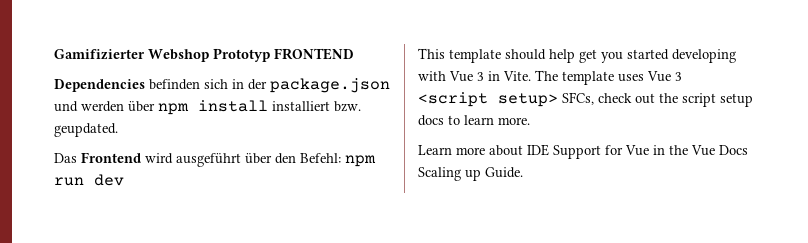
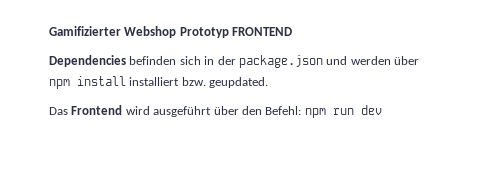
- This template should help get you started developing with Vue 3 in Vite. The template uses Vue 3 <script setup> SFCs, check out the script setup docs to learn more.
- Learn more about IDE Support for Vue in the Vue Docs Scaling up Guide.

